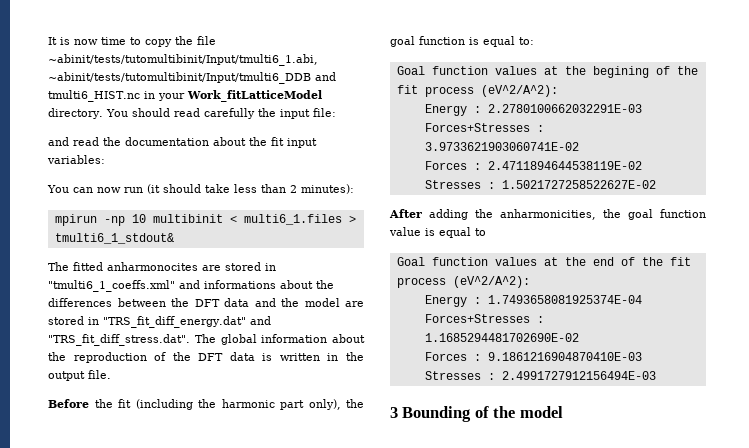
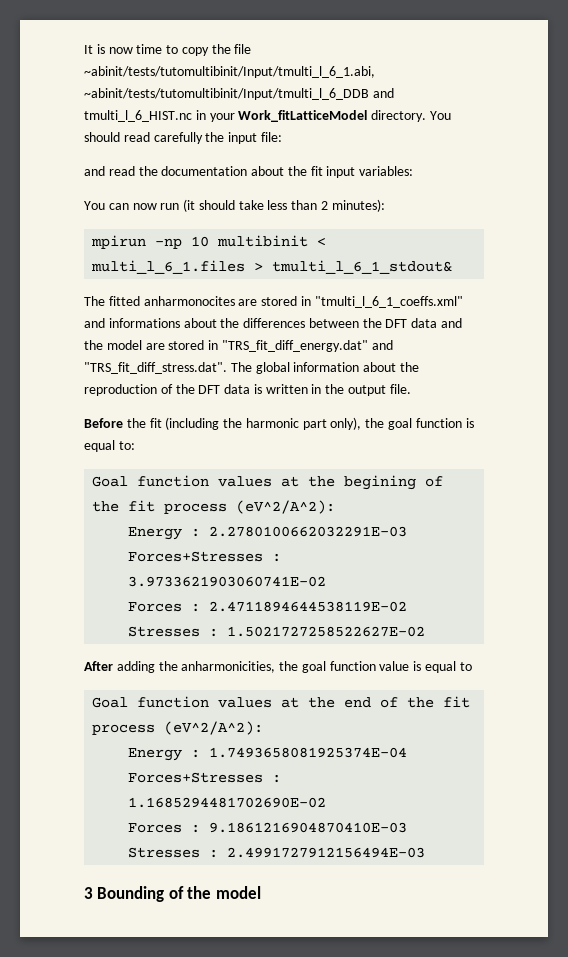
- It is now time to copy the file ~abinit/tests/tutomultibinit/Input/tmulti6_1.abi, ~abinit/tests/tutomultibinit/Input/tmulti6_DDB and tmulti6_HIST.nc in your Work_fitLatticeModel directory.
+ It is now time to copy the file ~abinit/tests/tutomultibinit/Input/tmulti_l_6_1.abi, ~abinit/tests/tutomultibinit/Input/tmulti_l_6_DDB and tmulti_l_6_HIST.nc in your Work_fitLatticeModel directory.
- mpirun -np 10 multibinit < multi6_1.files > tmulti6_1_stdout&
+ mpirun -np 10 multibinit < multi_l_6_1.files > tmulti_l_6_1_stdout&
- The fitted anharmonocites are stored in "tmulti6_1_coeffs.xml" and informations about the differences between the DFT data and the model are stored in "TRS_fit_diff_energy.dat" and "TRS_fit_diff_stress.dat". The global information about the reproduction of the DFT data is written in the output file.
+ The fitted anharmonocites are stored in "tmulti_l_6_1_coeffs.xml" and informations about the differences between the DFT data and the model are stored in "TRS_fit_diff_energy.dat" and "TRS_fit_diff_stress.dat". The global information about the reproduction of the DFT data is written in the output file.

